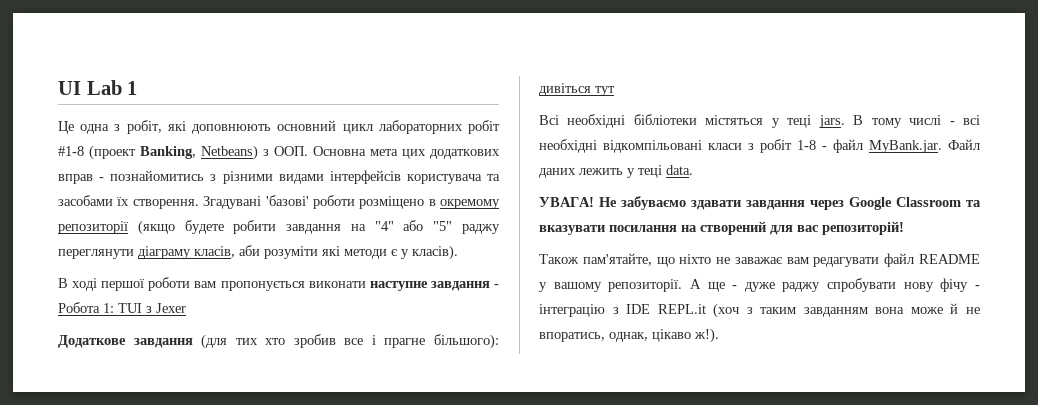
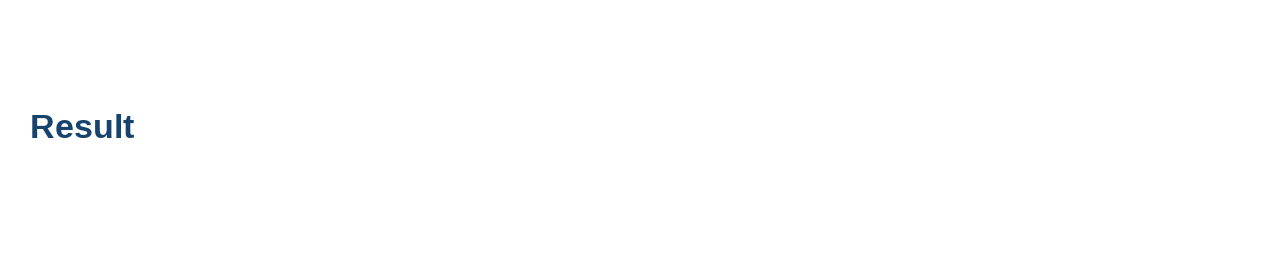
- UI Lab 1
- Це одна з робіт, які доповнюють основний цикл лабораторних робіт #1-8 (проект Banking, Netbeans) з ООП. Основна мета цих додаткових вправ - познайомитись з різними видами інтерфейсів користувача та засобами їх створення. Згадувані 'базові' роботи розміщено в окремому репозиторії (якщо будете робити завдання на "4" або "5" раджу переглянути діаграму класів, аби розуміти які методи є у класів).
- В ході першої роботи вам пропонується виконати наступне завдання - Робота 1: TUI з Jexer
- Додаткове завдання (для тих хто зробив все і прагне більшого): дивіться тут
- Всі необхідні бібліотеки містяться у теці jars. В тому числі - всі необхідні відкомпільовані класи з робіт 1-8 - файл MyBank.jar. Файл даних лежить у теці data.
- УВАГА! Не забуваємо здавати завдання через Google Classroom та вказувати посилання на створений для вас репозиторій!
- Також пам'ятайте, що ніхто не заважає вам редагувати файл README у вашому репозиторії. А ще - дуже раджу спробувати нову фічу - інтеграцію з IDE REPL.it (хоч з таким завданням вона може й не впоратись, однак, цікаво ж!).
+ Result

